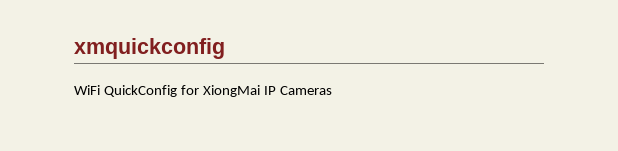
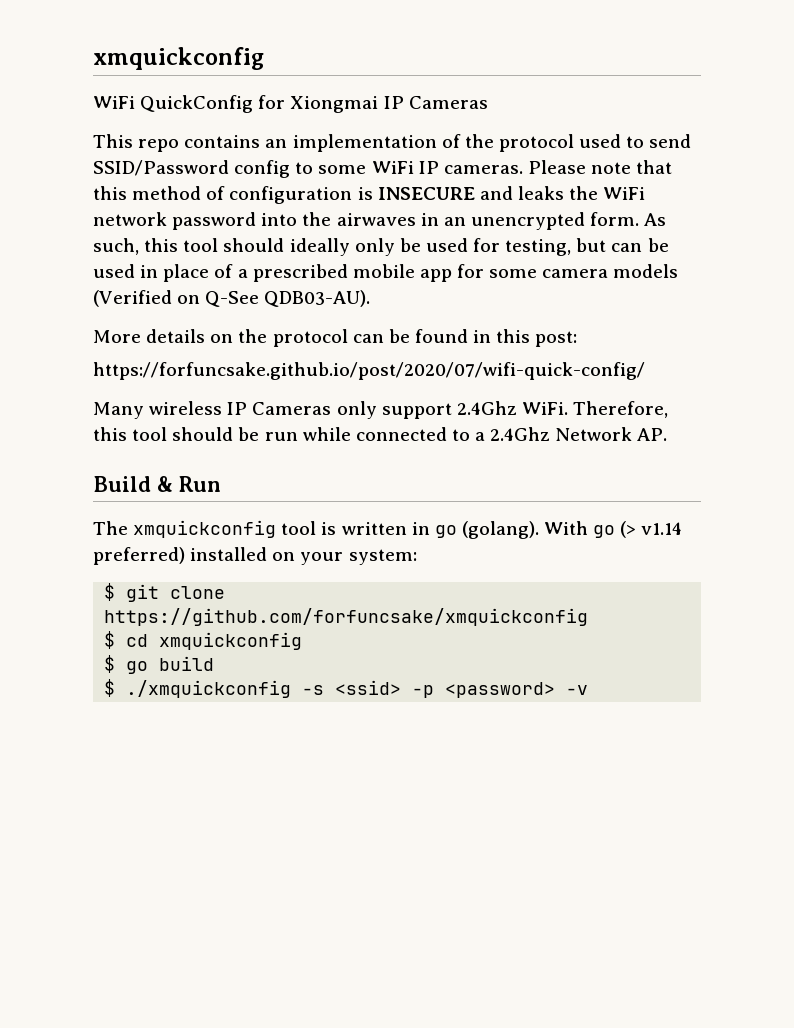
- WiFi QuickConfig for XiongMai IP Cameras
+ WiFi QuickConfig for Xiongmai IP Cameras
+ This repo contains an implementation of the protocol used to send SSID/Password config to some WiFi IP cameras. Please note that this method of configuration is INSECURE and leaks the WiFi network password into the airwaves in an unencrypted form. As such, this tool should ideally only be used for testing, but can be used in place of a prescribed mobile app for some camera models (Verified on Q-See QDB03-AU).
+ More details on the protocol can be found in this post:
+ https://forfuncsake.github.io/post/2020/07/wifi-quick-config/
+ Many wireless IP Cameras only support 2.4Ghz WiFi. Therefore, this tool should be run while connected to a 2.4Ghz Network AP.
+ Build & Run
+ The xmquickconfig tool is written in go (golang). With go (> v1.14 preferred) installed on your system:
+ $ git clone https://github.com/forfuncsake/xmquickconfig
+ $ cd xmquickconfig
+ $ go build
+ $ ./xmquickconfig -s <ssid> -p <password> -v

